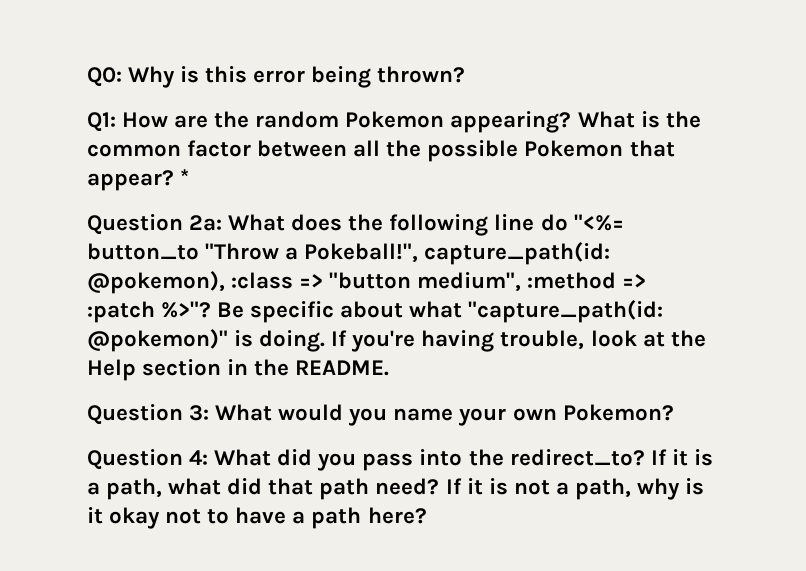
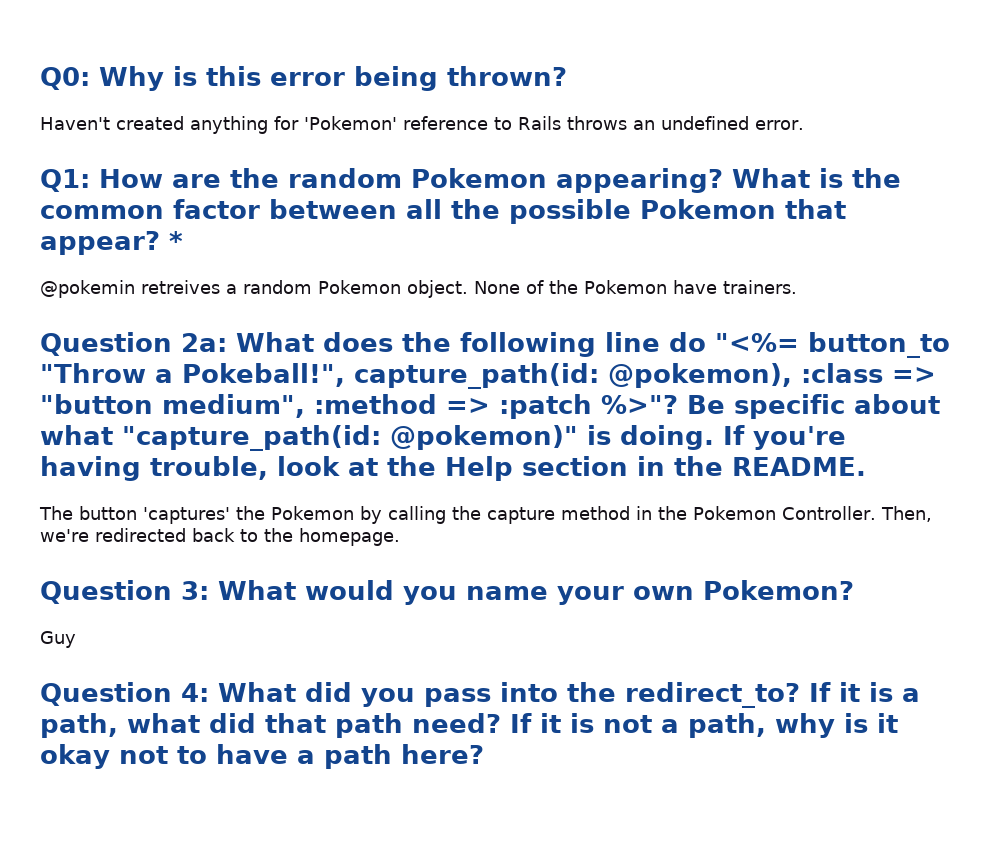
+ Haven't created anything for 'Pokemon' reference to Rails throws an undefined error.
+ @pokemin retreives a random Pokemon object. None of the Pokemon have trainers.
+ The button 'captures' the Pokemon by calling the capture method in the Pokemon Controller. Then, we're redirected back to the homepage.
+ Guy

